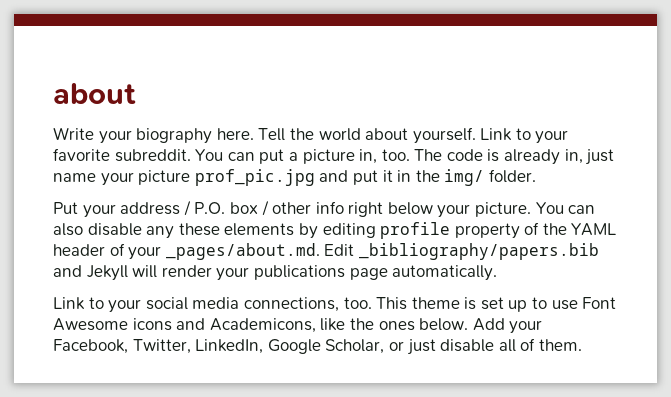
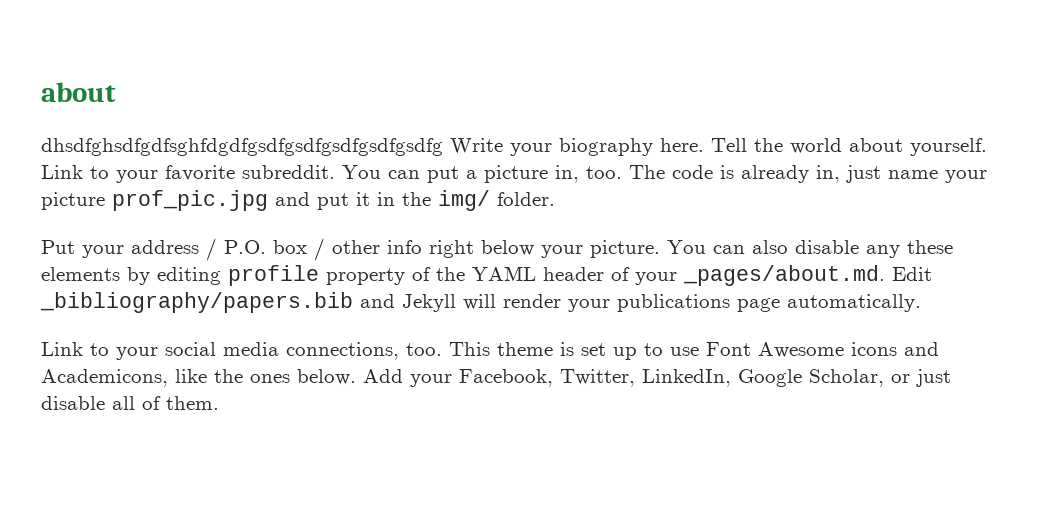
- Write your biography here.
+ dhsdfghsdfgdfsghfdgdfgsdfgsdfgsdfgsdfgsdfg Write your biography here.

